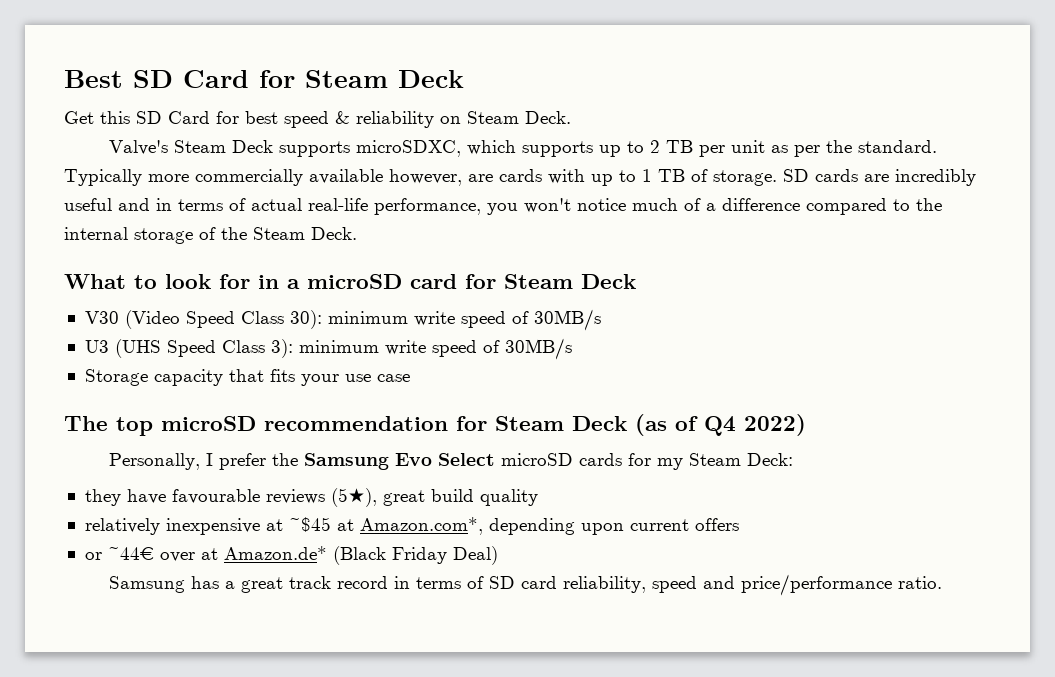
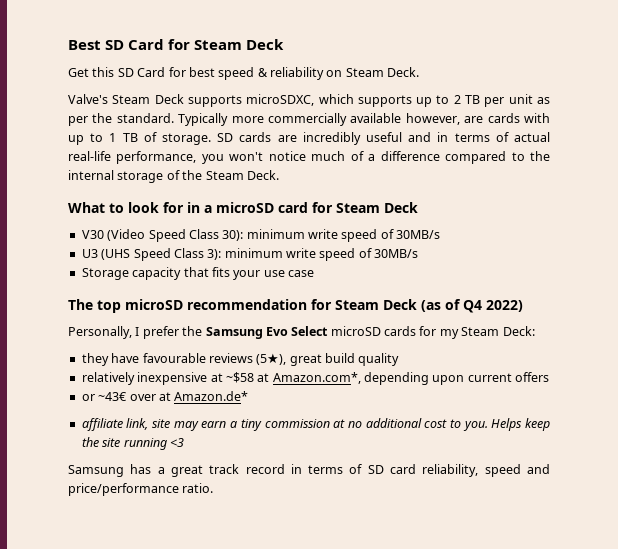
- relatively inexpensive at ~$45 at Amazon.com*, depending upon current offers
+ relatively inexpensive at ~$58 at Amazon.com*, depending upon current offers
- or ~44€ over at Amazon.de* (Black Friday Deal)
+ or ~43€ over at Amazon.de*
+ affiliate link, site may earn a tiny commission at no additional cost to you. Helps keep the site running <3

